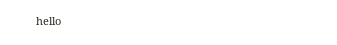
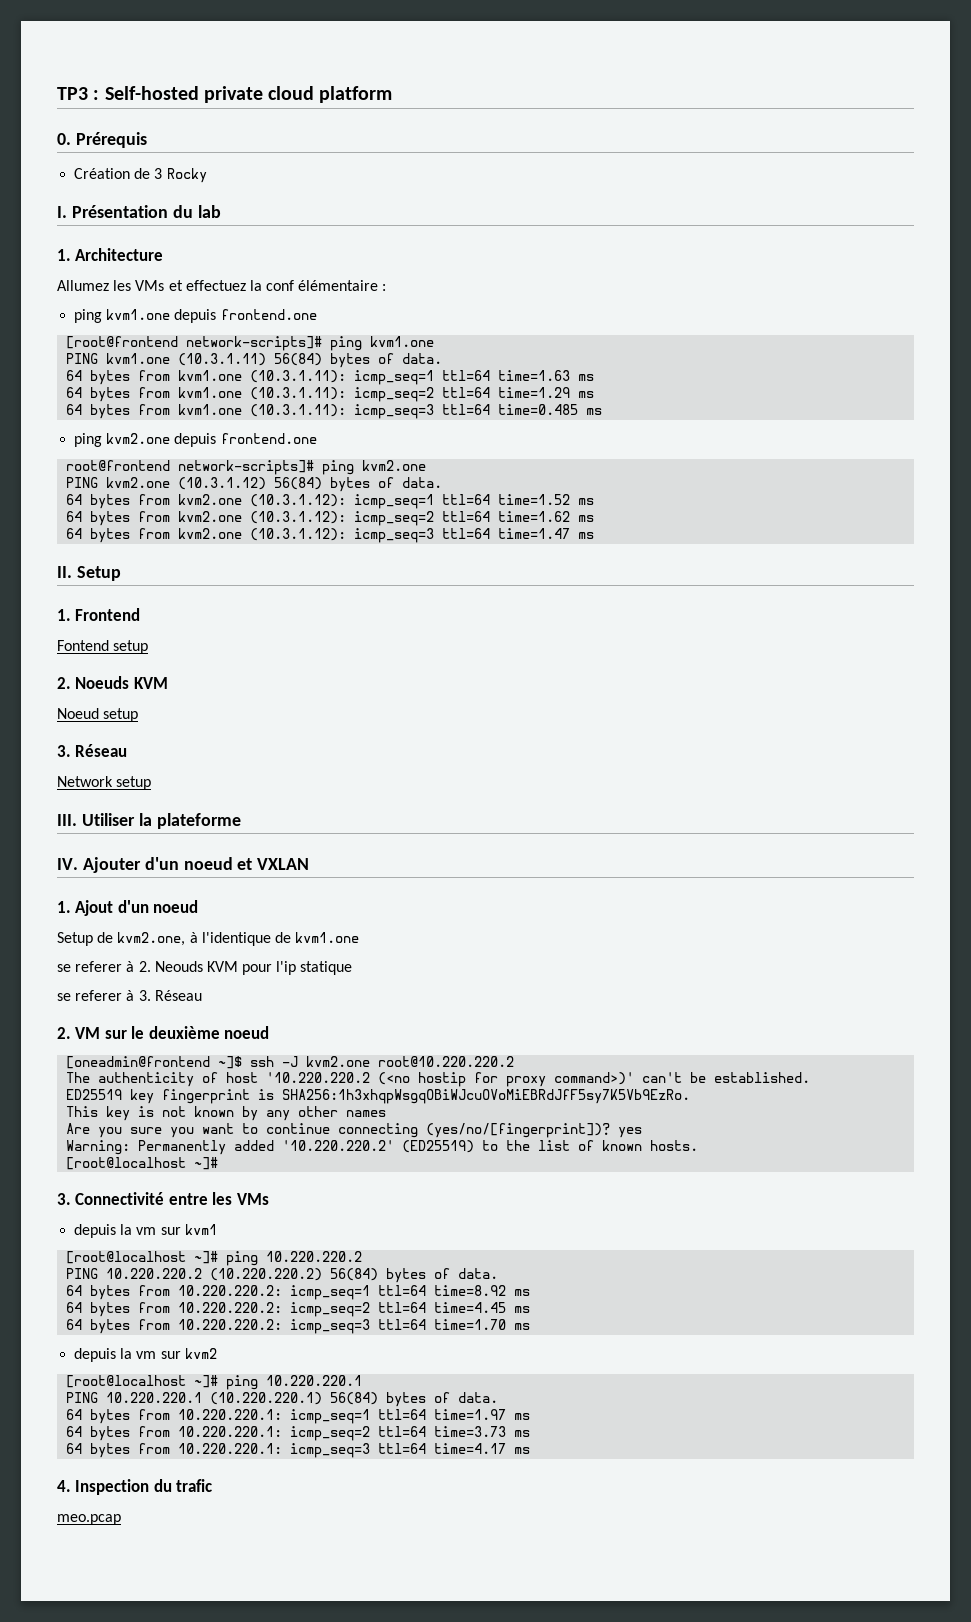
- hello
+ TP3 : Self-hosted private cloud platform
+ 0. Prérequis
+ Création de 3 Rocky
+ I. Présentation du lab
+ 1. Architecture
+ Allumez les VMs et effectuez la conf élémentaire :
+ ping kvm1.one depuis frontend.one
+ [root@frontend network-scripts]# ping kvm1.one
+ PING kvm1.one (10.3.1.11) 56(84) bytes of data.
+ 64 bytes from kvm1.one (10.3.1.11): icmp_seq=1 ttl=64 time=1.63 ms
+ 64 bytes from kvm1.one (10.3.1.11): icmp_seq=2 ttl=64 time=1.29 ms
+ 64 bytes from kvm1.one (10.3.1.11): icmp_seq=3 ttl=64 time=0.485 ms
+ ping kvm2.one depuis frontend.one
+ root@frontend network-scripts]# ping kvm2.one
+ PING kvm2.one (10.3.1.12) 56(84) bytes of data.
+ 64 bytes from kvm2.one (10.3.1.12): icmp_seq=1 ttl=64 time=1.52 ms
+ 64 bytes from kvm2.one (10.3.1.12): icmp_seq=2 ttl=64 time=1.62 ms
+ 64 bytes from kvm2.one (10.3.1.12): icmp_seq=3 ttl=64 time=1.47 ms
+ II. Setup
+ 1. Frontend
+ Fontend setup
+ 2. Noeuds KVM
+ Noeud setup
+ 3. Réseau
+ Network setup
+ III. Utiliser la plateforme
+ IV. Ajouter d'un noeud et VXLAN
+ 1. Ajout d'un noeud
+ Setup de kvm2.one, à l'identique de kvm1.one
+ se referer à 2. Neouds KVM pour l'ip statique
+ se referer à 3. Réseau
+ 2. VM sur le deuxième noeud
+ [oneadmin@frontend ~]$ ssh -J kvm2.one root@10.220.220.2
+ The authenticity of host '10.220.220.2 (<no hostip for proxy command>)' can't be established.
+ ED25519 key fingerprint is SHA256:1h3xhqpWsgqOBiWJcuOVoMiEBRdJfF5sy7K5Vb9EzRo.
+ This key is not known by any other names
+ Are you sure you want to continue connecting (yes/no/[fingerprint])? yes
+ Warning: Permanently added '10.220.220.2' (ED25519) to the list of known hosts.
+ [root@localhost ~]#
+ 3. Connectivité entre les VMs
+ depuis la vm sur kvm1
+ [root@localhost ~]# ping 10.220.220.2
+ PING 10.220.220.2 (10.220.220.2) 56(84) bytes of data.
+ 64 bytes from 10.220.220.2: icmp_seq=1 ttl=64 time=8.92 ms
+ 64 bytes from 10.220.220.2: icmp_seq=2 ttl=64 time=4.45 ms
+ 64 bytes from 10.220.220.2: icmp_seq=3 ttl=64 time=1.70 ms
+ depuis la vm sur kvm2
+ [root@localhost ~]# ping 10.220.220.1
+ PING 10.220.220.1 (10.220.220.1) 56(84) bytes of data.
+ 64 bytes from 10.220.220.1: icmp_seq=1 ttl=64 time=1.97 ms
+ 64 bytes from 10.220.220.1: icmp_seq=2 ttl=64 time=3.73 ms
+ 64 bytes from 10.220.220.1: icmp_seq=3 ttl=64 time=4.17 ms
+ 4. Inspection du trafic
+ meo.pcap

